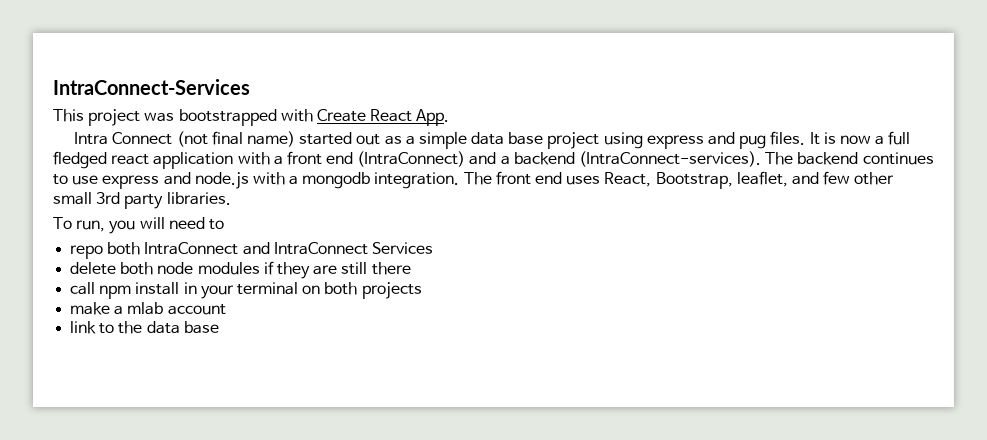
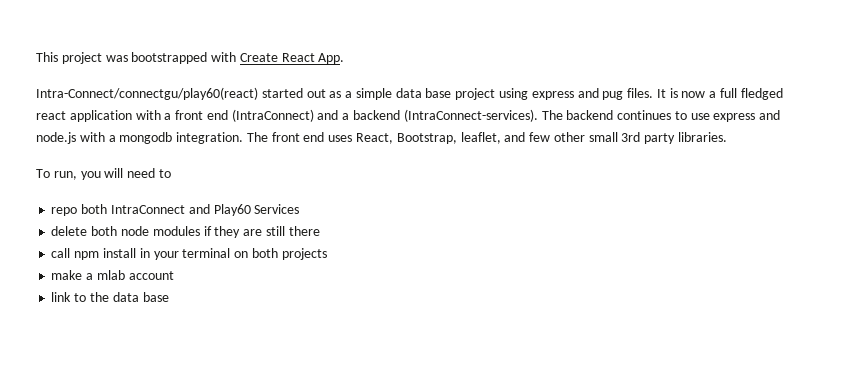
- IntraConnect-Services
- Intra Connect (not final name) started out as a simple data base project using express and pug files.
+ Intra-Connect/connectgu/play60(react) started out as a simple data base project using express and pug files.
- repo both IntraConnect and IntraConnect Services
+ repo both IntraConnect and Play60 Services

